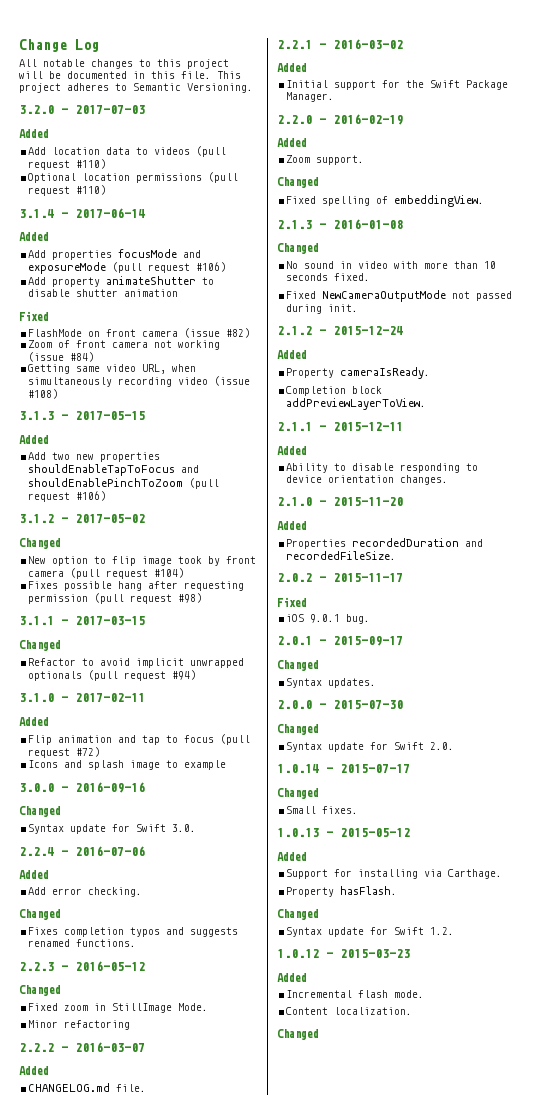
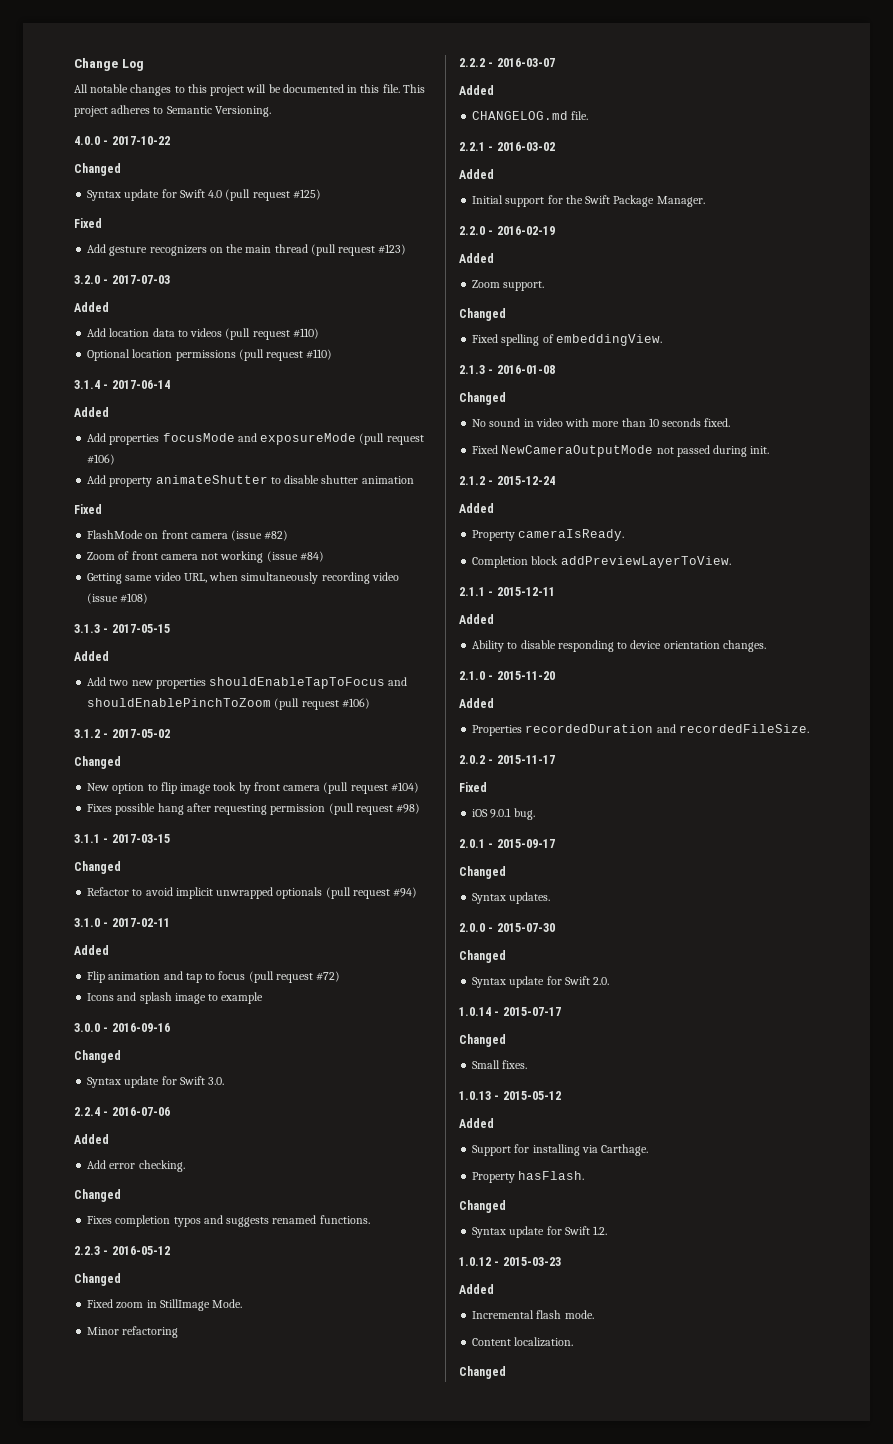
+ 4.0.0 - 2017-10-22
+ Changed
+ Syntax update for Swift 4.0 (pull request #125)
+ Fixed
+ Add gesture recognizers on the main thread (pull request #123)

